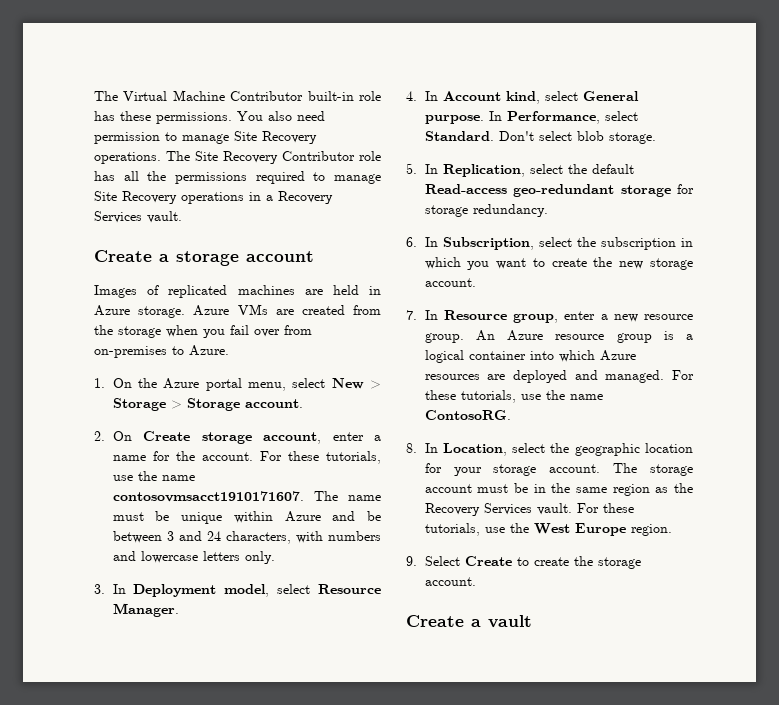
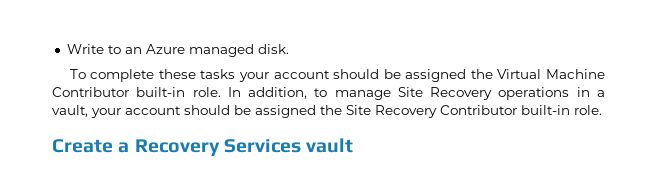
- The Virtual Machine Contributor built-in role has these permissions. You also need permission to manage Site Recovery operations. The Site Recovery Contributor role has all the permissions required to manage Site Recovery operations in a Recovery Services vault.
- Create a storage account
- Images of replicated machines are held in Azure storage. Azure VMs are created from the storage when you fail over from on-premises to Azure.
- 1. On the Azure portal menu, select New > Storage > Storage account.
- 2. On Create storage account, enter a name for the account. For these tutorials, use the name contosovmsacct1910171607. The name must be unique within Azure and be between 3 and 24 characters, with numbers and lowercase letters only.
- 3. In Deployment model, select Resource Manager.
- 4. In Account kind, select General purpose. In Performance, select Standard. Don't select blob storage.
- 5. In Replication, select the default Read-access geo-redundant storage for storage redundancy.
- 6. In Subscription, select the subscription in which you want to create the new storage account.
- 7. In Resource group, enter a new resource group. An Azure resource group is a logical container into which Azure resources are deployed and managed. For these tutorials, use the name ContosoRG.
- 8. In Location, select the geographic location for your storage account. The storage account must be in the same region as the Recovery Services vault. For these tutorials, use the West Europe region.
- 9. Select Create to create the storage account.
- Create a vault
+ Write to an Azure managed disk.
+ To complete these tasks your account should be assigned the Virtual Machine Contributor built-in role. In addition, to manage Site Recovery operations in a vault, your account should be assigned the Site Recovery Contributor built-in role.
+ Create a Recovery Services vault

